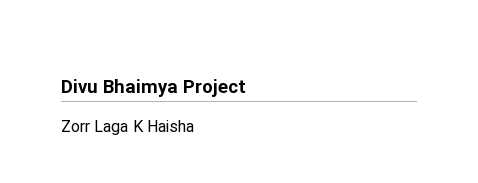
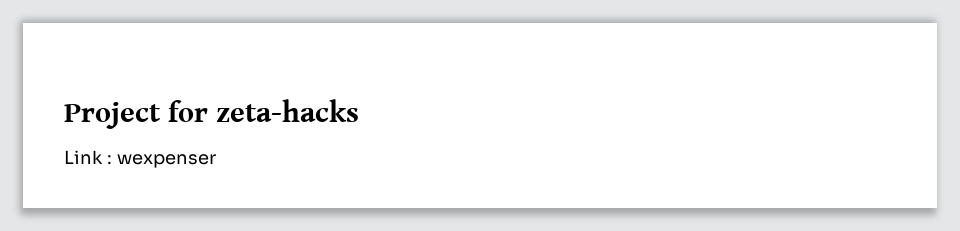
- Divu Bhaimya Project
- Zorr Laga K Haisha
+ Project for zeta-hacks
+ Link : wexpenser

